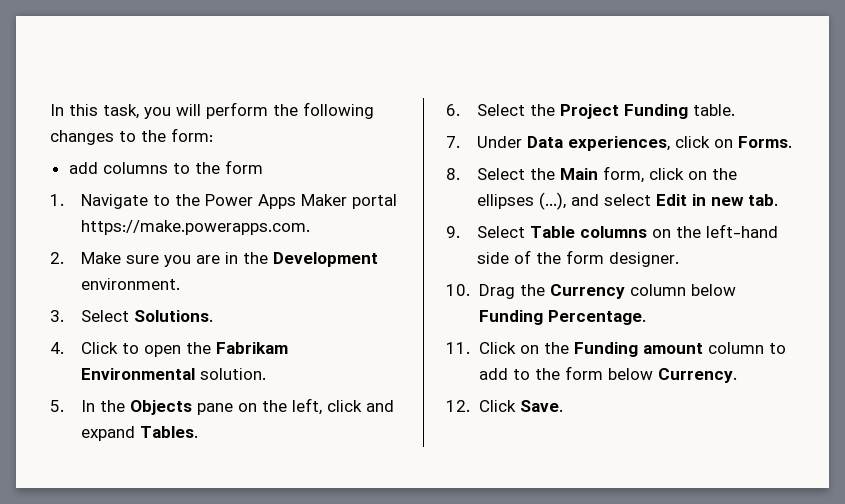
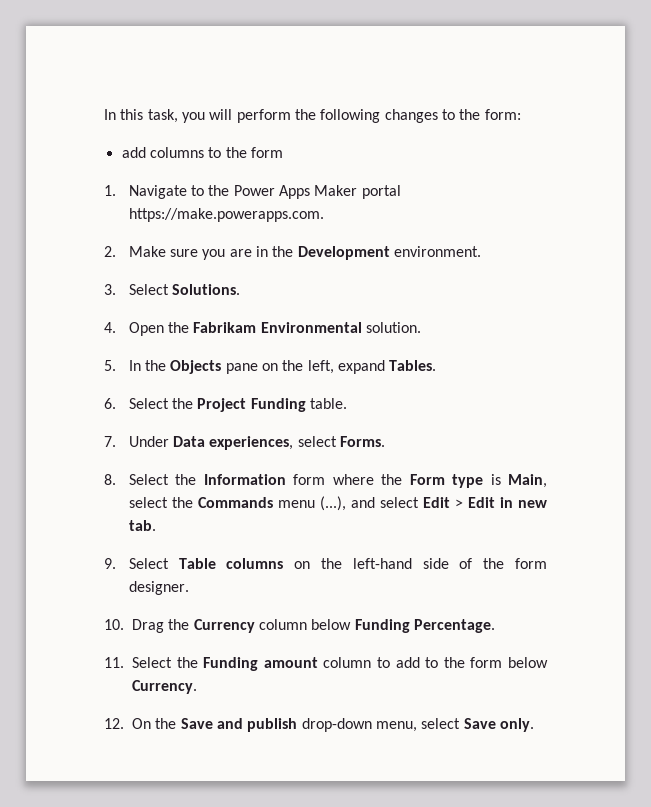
- 4. Click to open the Fabrikam Environmental solution.
+ 4. Open the Fabrikam Environmental solution.
- 5. In the Objects pane on the left, click and expand Tables.
+ 5. In the Objects pane on the left, expand Tables.
- 7. Under Data experiences, click on Forms.
+ 7. Under Data experiences, select Forms.
- 8. Select the Main form, click on the ellipses (...), and select Edit in new tab.
+ 8. Select the Information form where the Form type is Main, select the Commands menu (...), and select Edit > Edit in new tab.
- 11. Click on the Funding amount column to add to the form below Currency.
+ 11. Select the Funding amount column to add to the form below Currency.
- 12. Click Save.
+ 12. On the Save and publish drop-down menu, select Save only.

